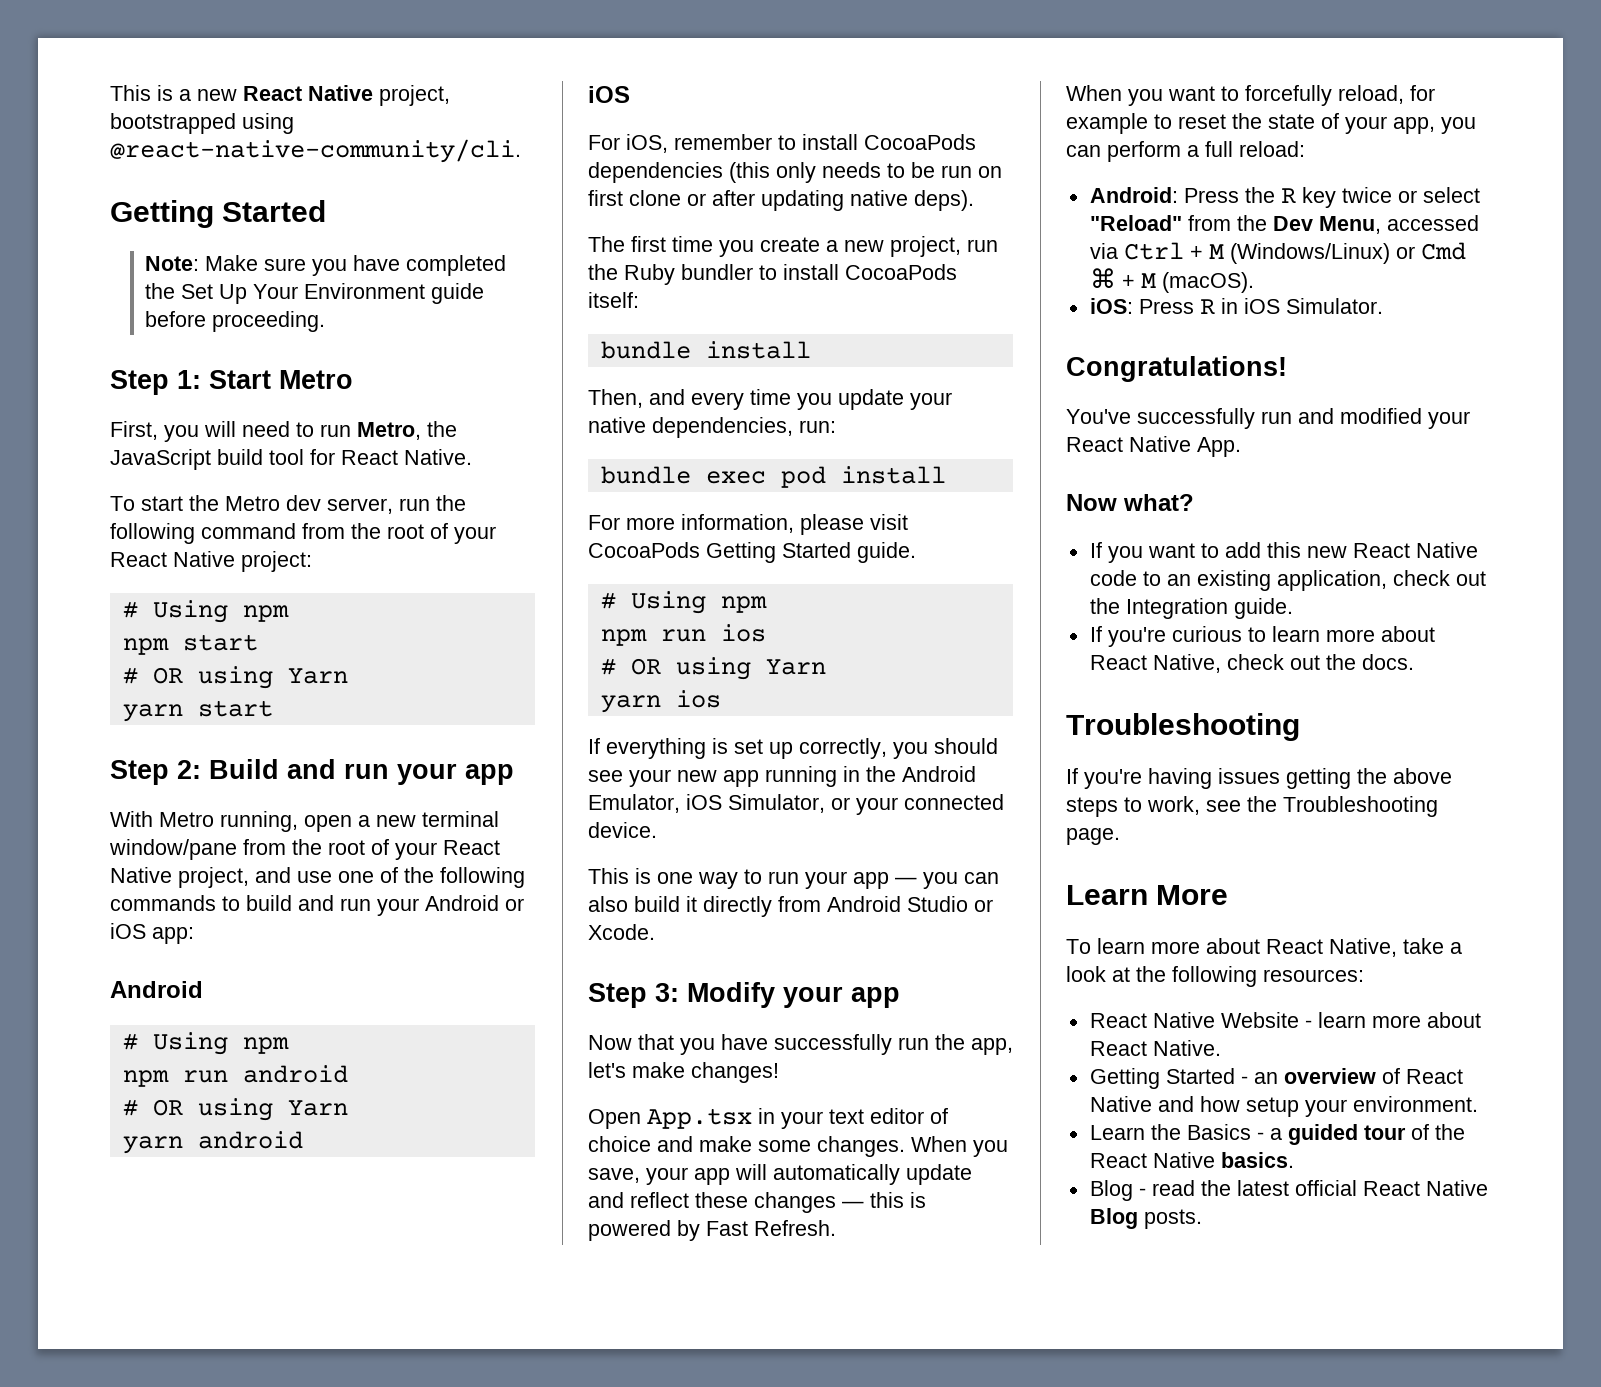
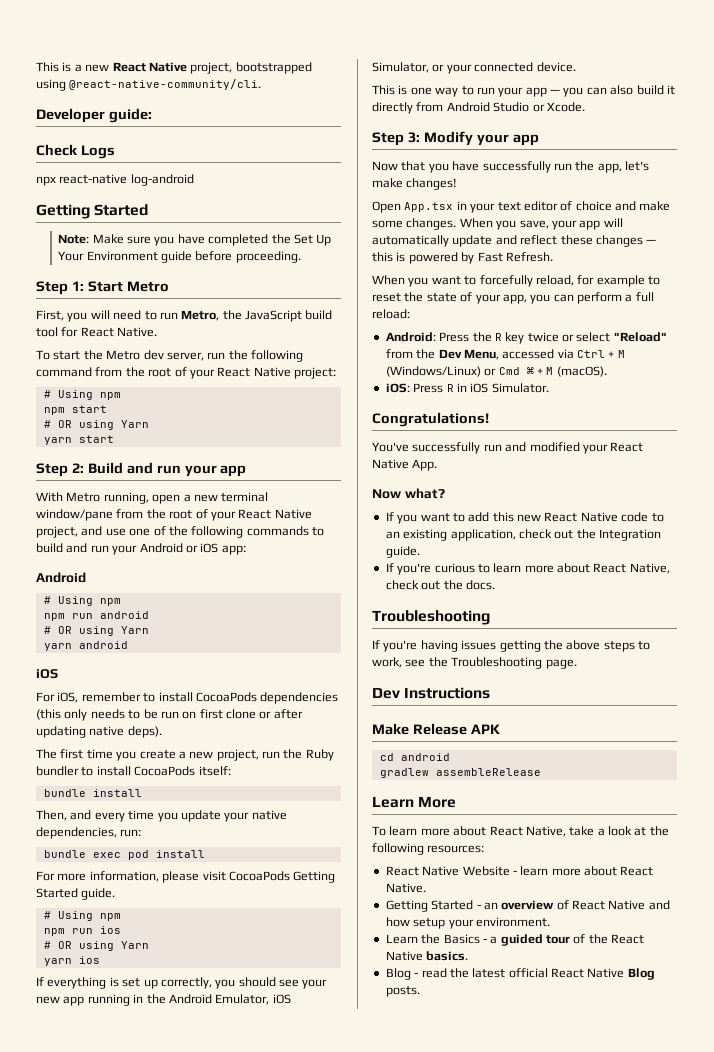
+ Developer guide:
+ Check Logs
+ npx react-native log-android
+ Dev Instructions
+ Make Release APK
+ cd android
+ gradlew assembleRelease

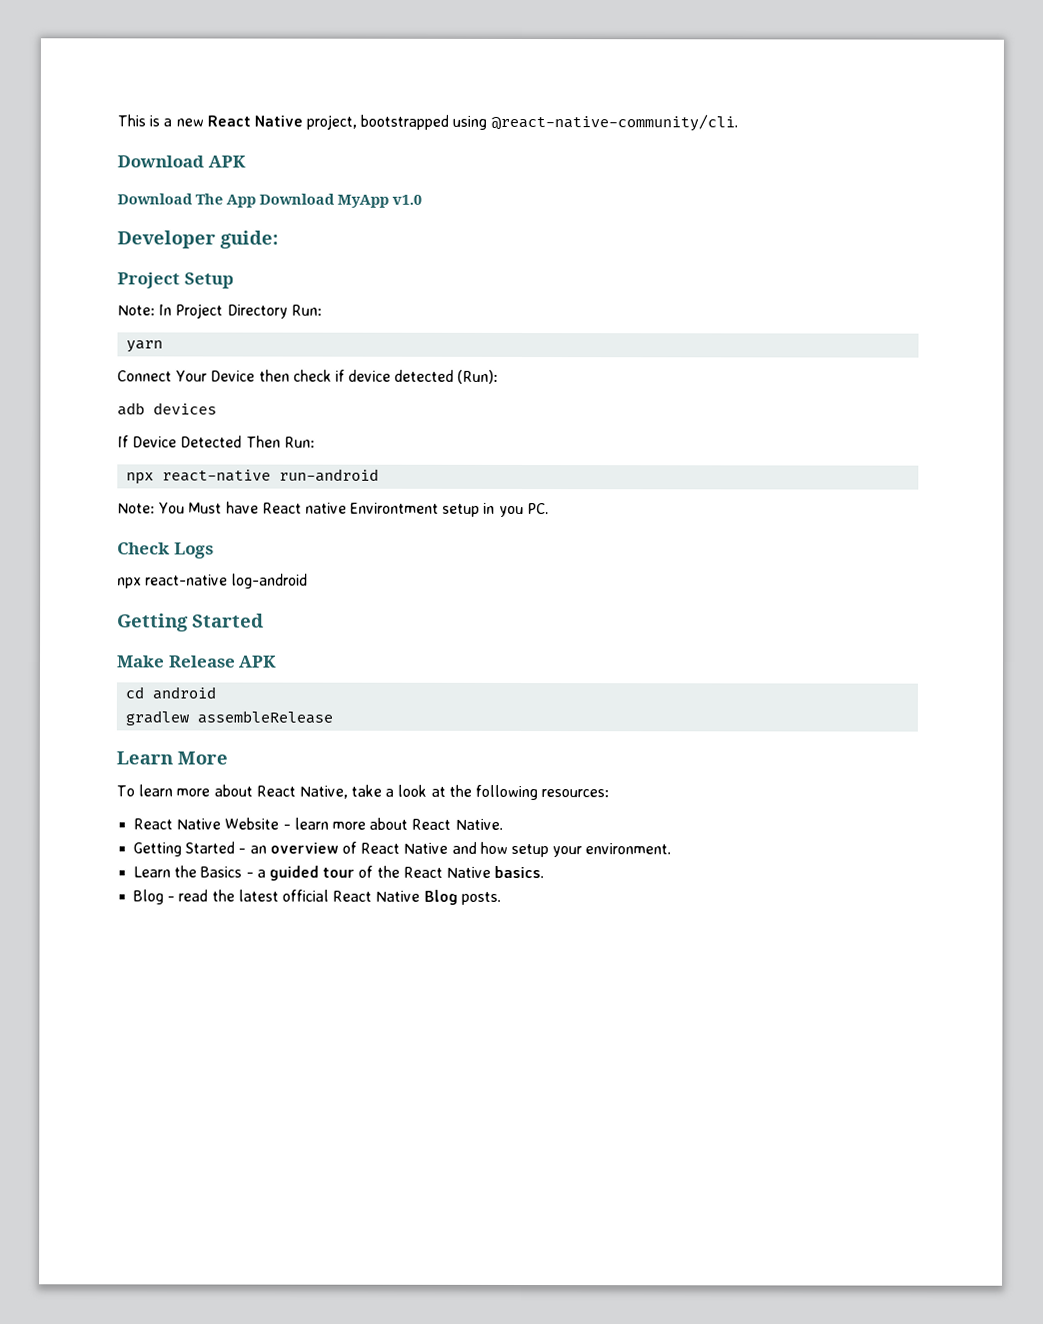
+ Download APK
+ Download The App Download MyApp v1.0
  Developer guide:
+ Project Setup
+ Note: In Project Directory Run:
+ yarn
+ Connect Your Device then check if device detected (Run):
+ adb devices
+ If Device Detected Then Run:
+ npx react-native run-android
+ Note: You Must have React native Environtment setup in you PC.
- Note: Make sure you have completed the Set Up Your Environment guide before proceeding.
- Step 1: Start Metro
- First, you will need to run Metro, the JavaScript build tool for React Native.
- To start the Metro dev server, run the following command from the root of your React Native project:
- # Using npm
- npm start
- # OR using Yarn
- yarn start
- Step 2: Build and run your app
- With Metro running, open a new terminal window/pane from the root of your React Native project, and use one of the following commands to build and run your Android or iOS app:
- Android
- # Using npm
- npm run android
- # OR using Yarn
- yarn android
- iOS
- For iOS, remember to install CocoaPods dependencies (this only needs to be run on first clone or after updating native deps).
- The first time you create a new project, run the Ruby bundler to install CocoaPods itself:
- bundle install
- Then, and every time you update your native dependencies, run:
- bundle exec pod install
- For more information, please visit CocoaPods Getting Started guide.
- # Using npm
- npm run ios
- # OR using Yarn
- yarn ios
- If everything is set up correctly, you should see your new app running in the Android Emulator, iOS Simulator, or your connected device.
- This is one way to run your app — you can also build it directly from Android Studio or Xcode.
- Step 3: Modify your app
- Now that you have successfully run the app, let's make changes!
- Open App.tsx in your text editor of choice and make some changes. When you save, your app will automatically update and reflect these changes — this is powered by Fast Refresh.
- When you want to forcefully reload, for example to reset the state of your app, you can perform a full reload:
- Android: Press the R key twice or select "Reload" from the Dev Menu, accessed via Ctrl + M (Windows/Linux) or Cmd ⌘ + M (macOS).
- iOS: Press R in iOS Simulator.
- Congratulations!
- You've successfully run and modified your React Native App.
- Now what?
- If you want to add this new React Native code to an existing application, check out the Integration guide.
- If you're curious to learn more about React Native, check out the docs.
- Troubleshooting
- If you're having issues getting the above steps to work, see the Troubleshooting page.
- Dev Instructions

